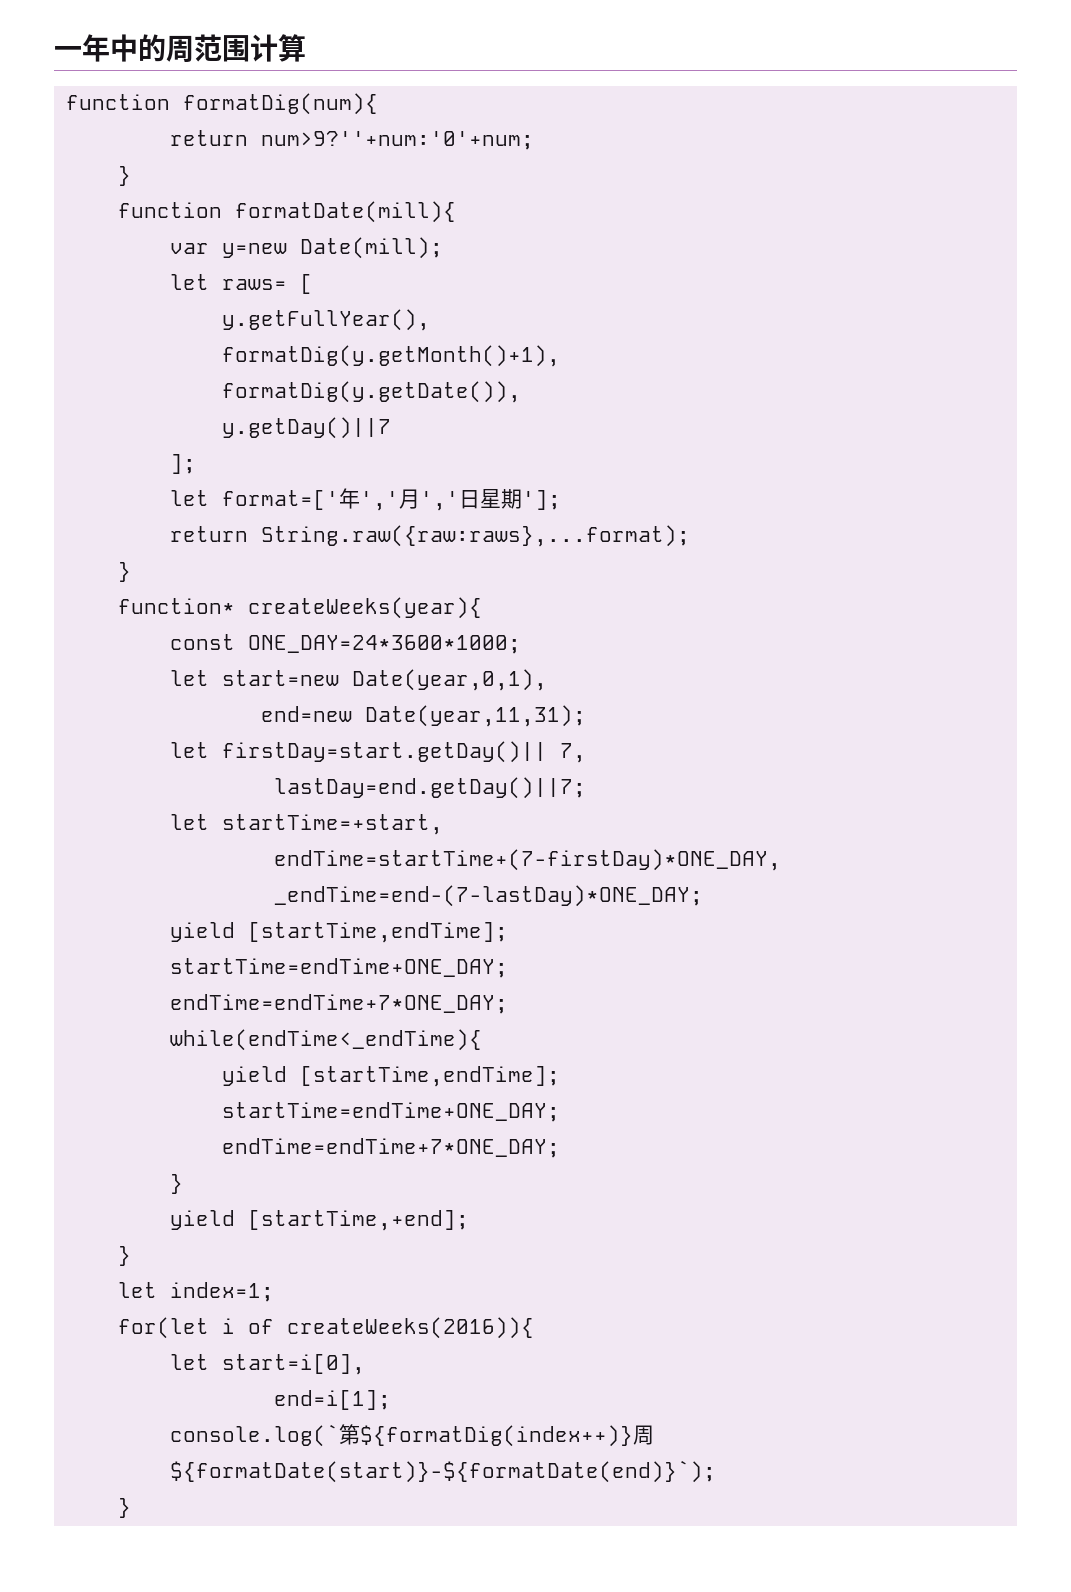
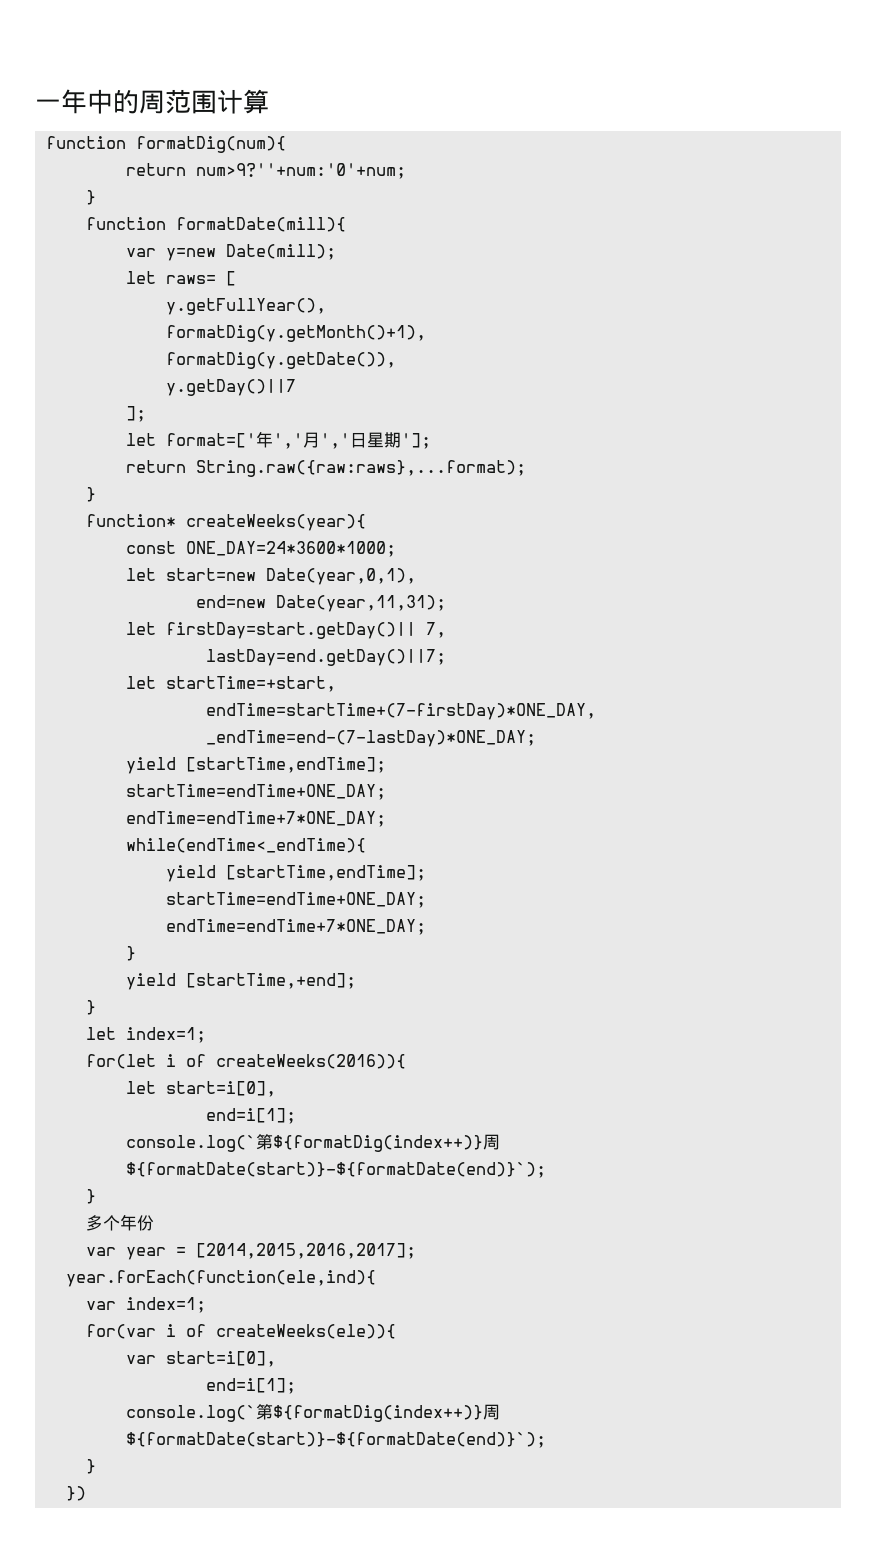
+ 多个年份
+ var year = [2014,2015,2016,2017];
+ year.forEach(function(ele,ind){
+ var index=1;
+ for(var i of createWeeks(ele)){
+ var start=i[0],
+ end=i[1];
+ console.log(`第${formatDig(index++)}周${formatDate(start)}-${formatDate(end)}`);
+ }
+ })

